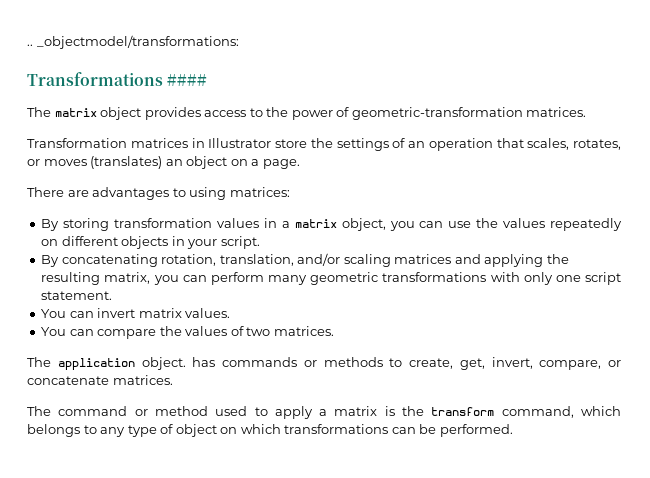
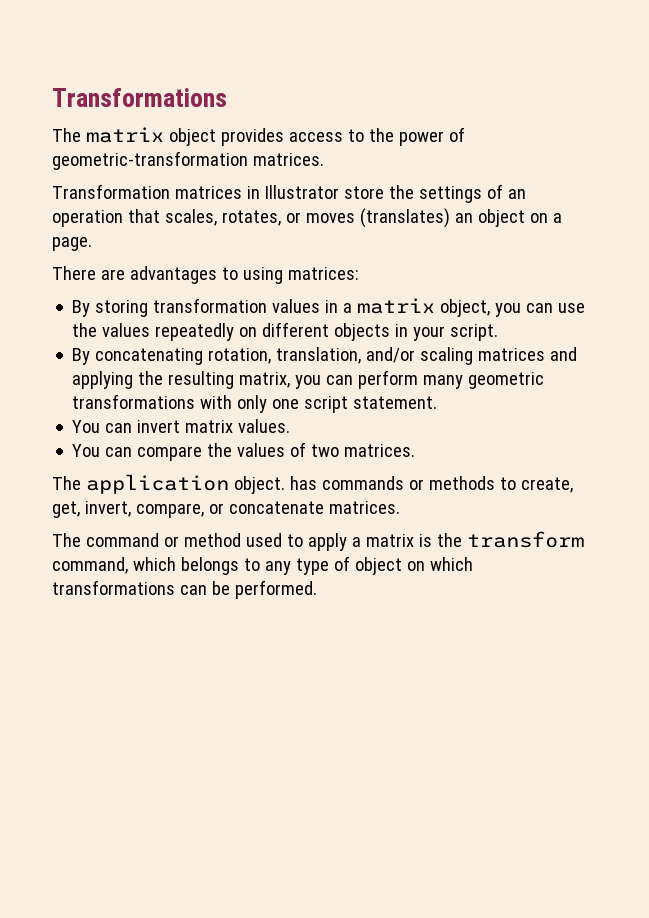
- .. _objectmodel/transformations:
- Transformations ####
+ Transformations

